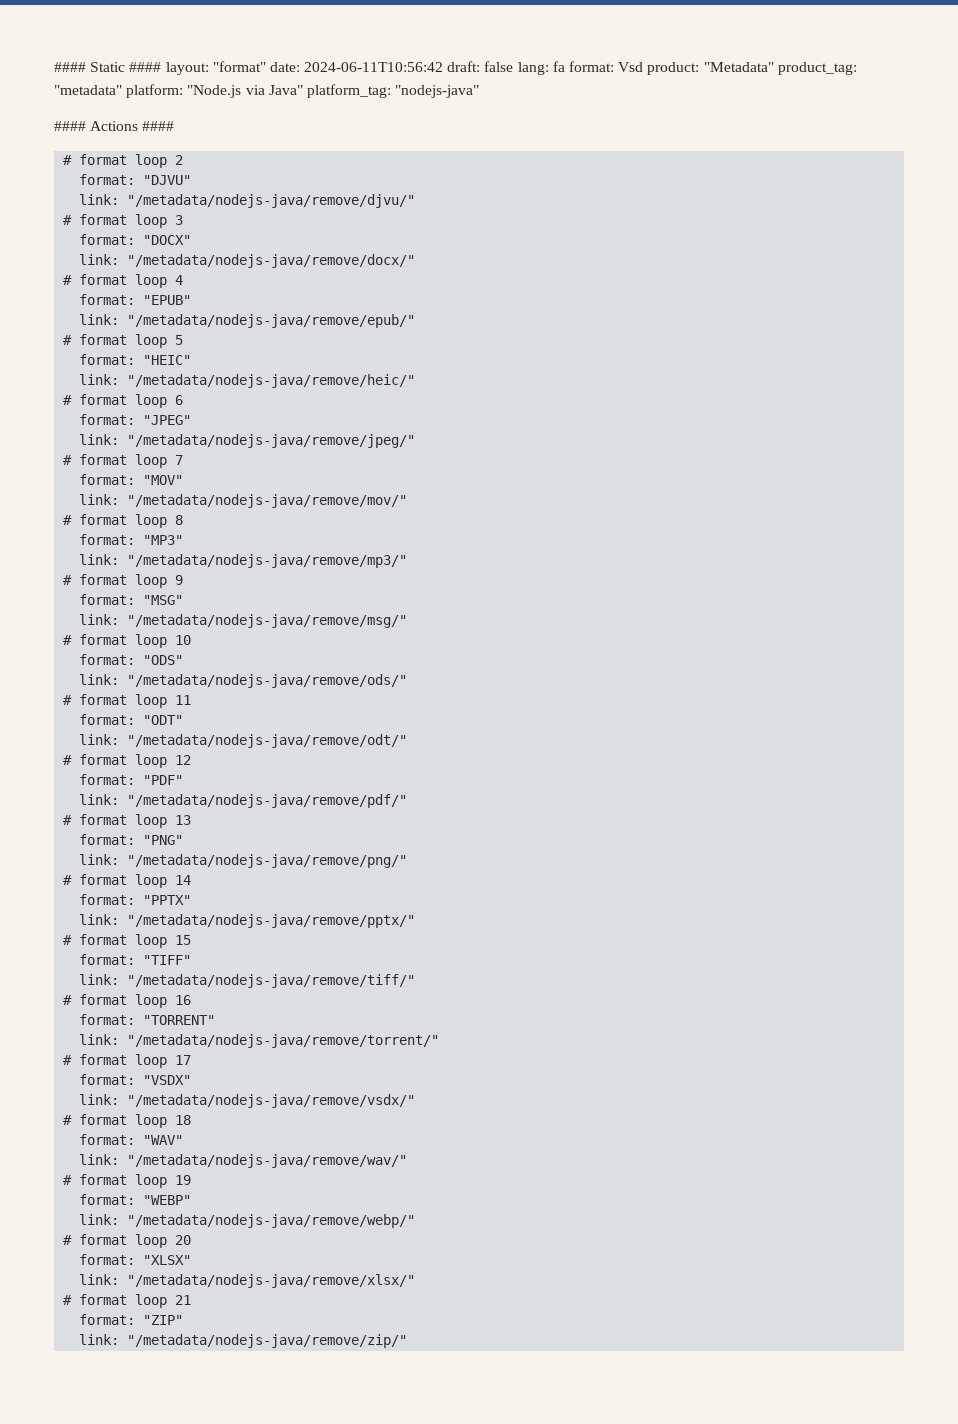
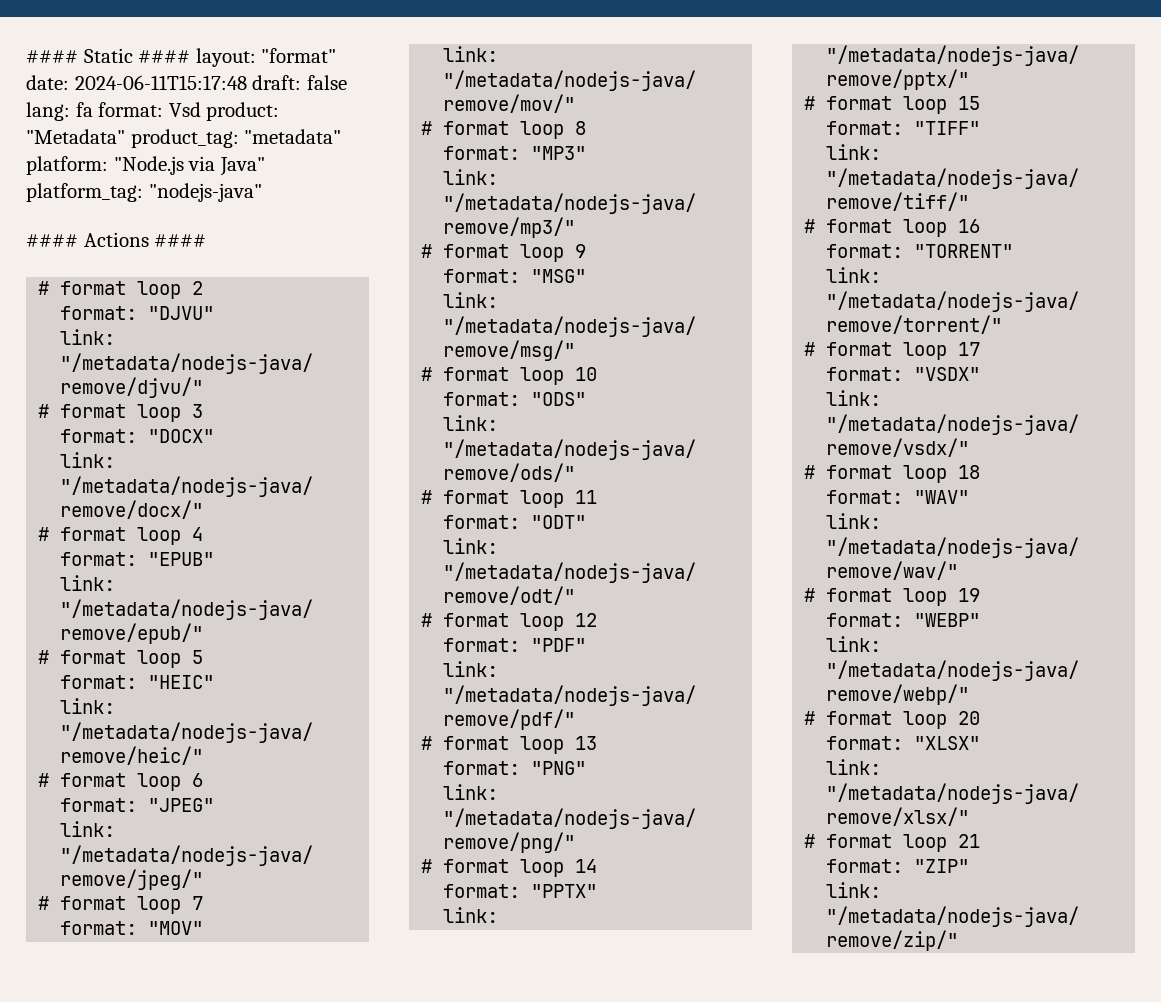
- #### Static #### layout: "format" date: 2024-06-11T10:56:42 draft: false lang: fa format: Vsd product: "Metadata" product_tag: "metadata" platform: "Node.js via Java" platform_tag: "nodejs-java"
+ #### Static #### layout: "format" date: 2024-06-11T15:17:48 draft: false lang: fa format: Vsd product: "Metadata" product_tag: "metadata" platform: "Node.js via Java" platform_tag: "nodejs-java"

